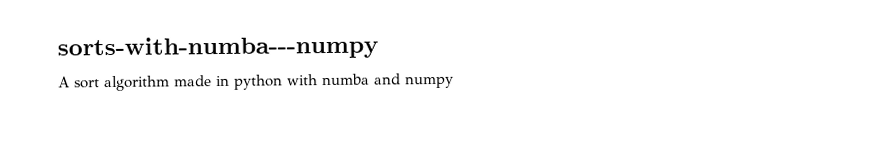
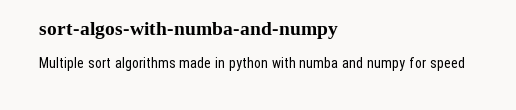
- sorts-with-numba---numpy
- A sort algorithm made in python with numba and numpy
+ sort-algos-with-numba-and-numpy
+ Multiple sort algorithms made in python with numba and numpy for speed

